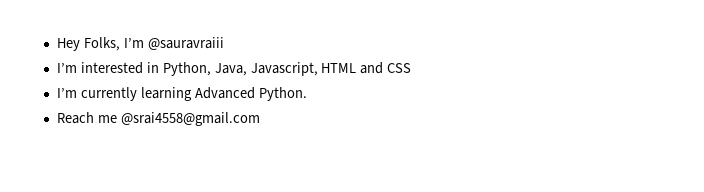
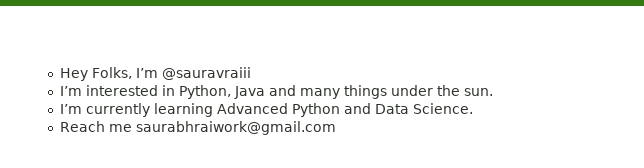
- I’m interested in Python, Java, Javascript, HTML and CSS
+ I’m interested in Python, Java and many things under the sun.
- I’m currently learning Advanced Python.
+ I’m currently learning Advanced Python and Data Science.
- Reach me @srai4558@gmail.com
+ Reach me saurabhraiwork@gmail.com

